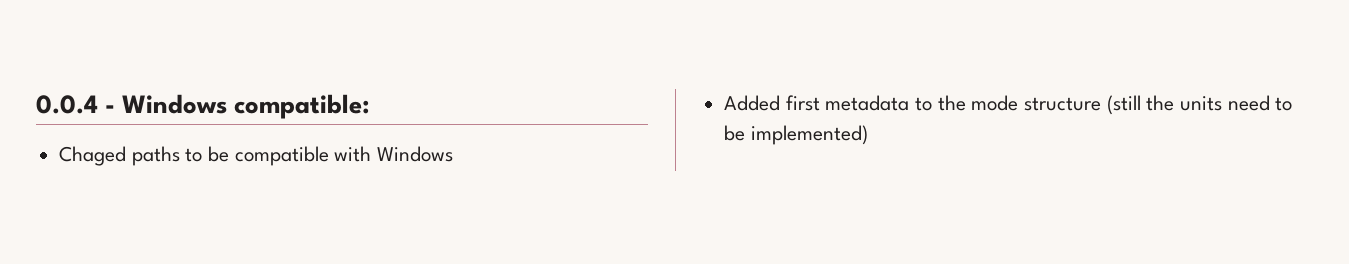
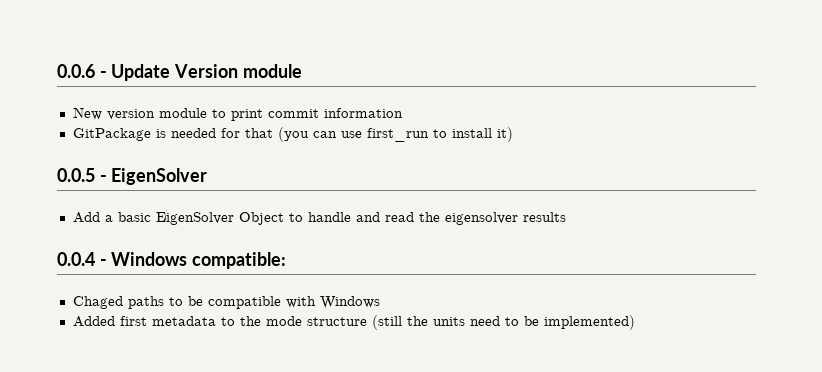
+ 0.0.6 - Update Version module
+ New version module to print commit information
+ GitPackage is needed for that (you can use first_run to install it)
+ 0.0.5 - EigenSolver
+ Add a basic EigenSolver Object to handle and read the eigensolver results

